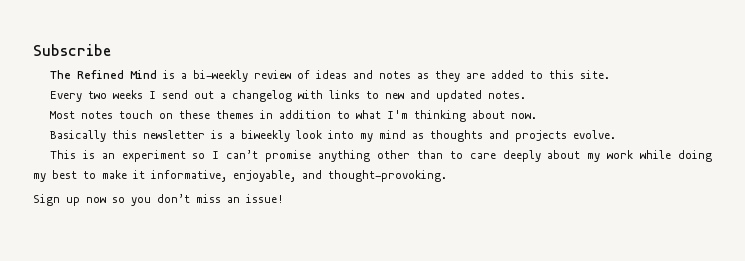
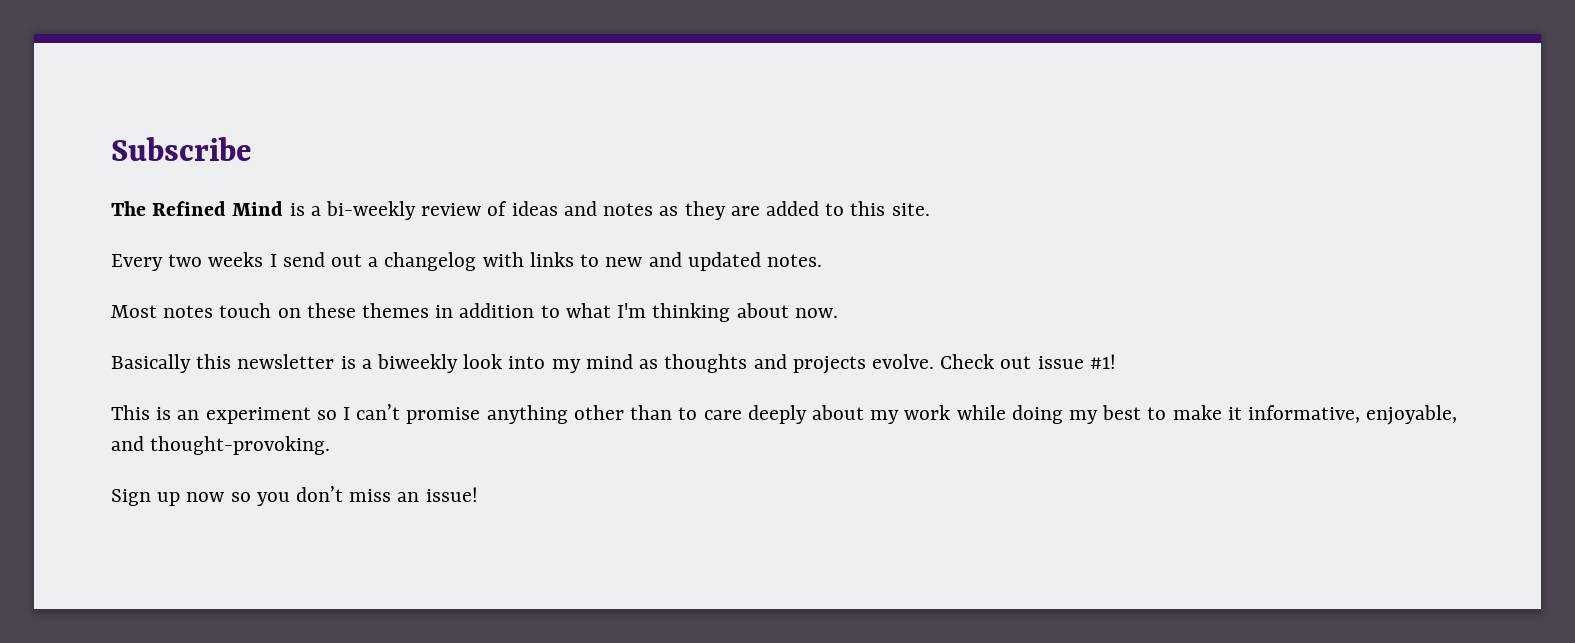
+ Check out issue #1!

